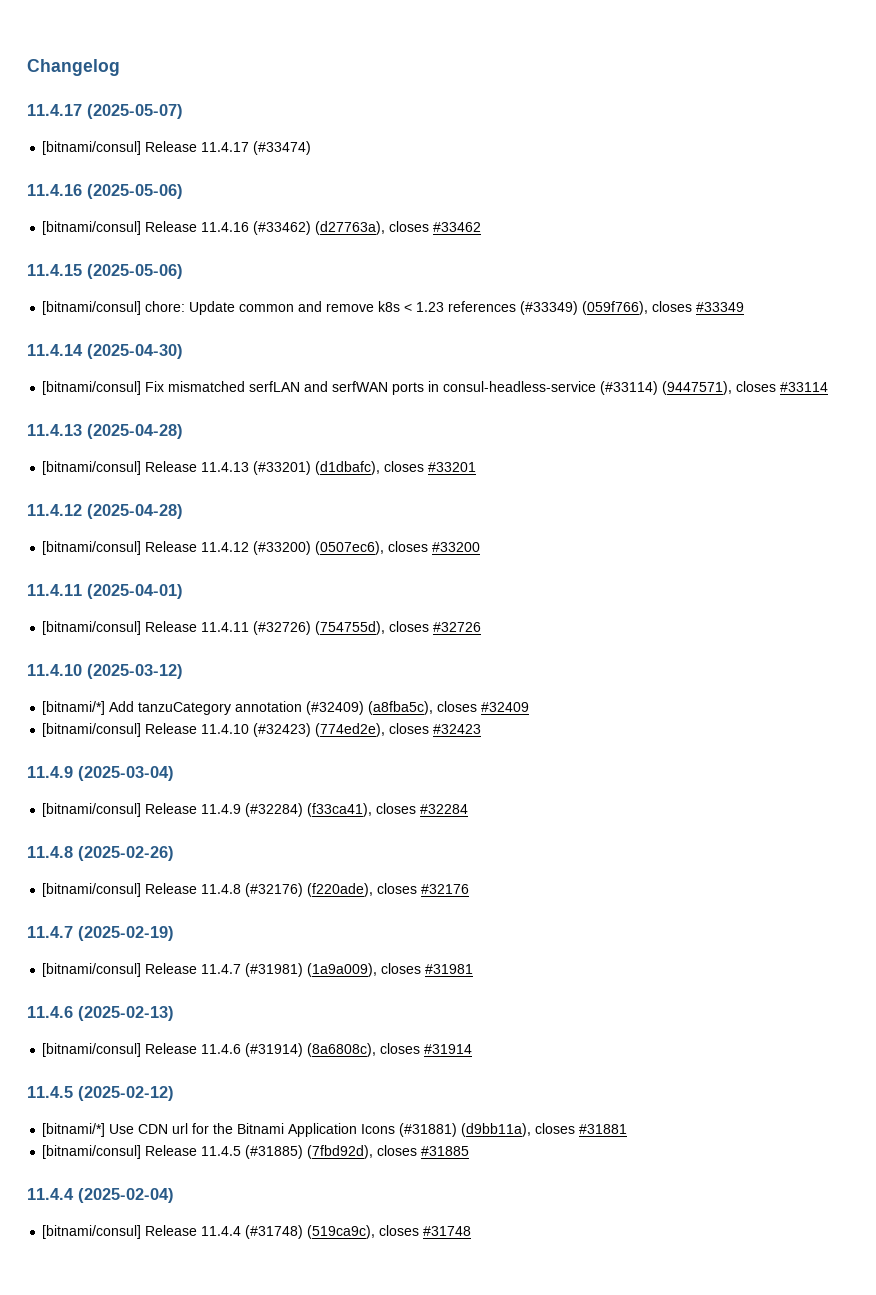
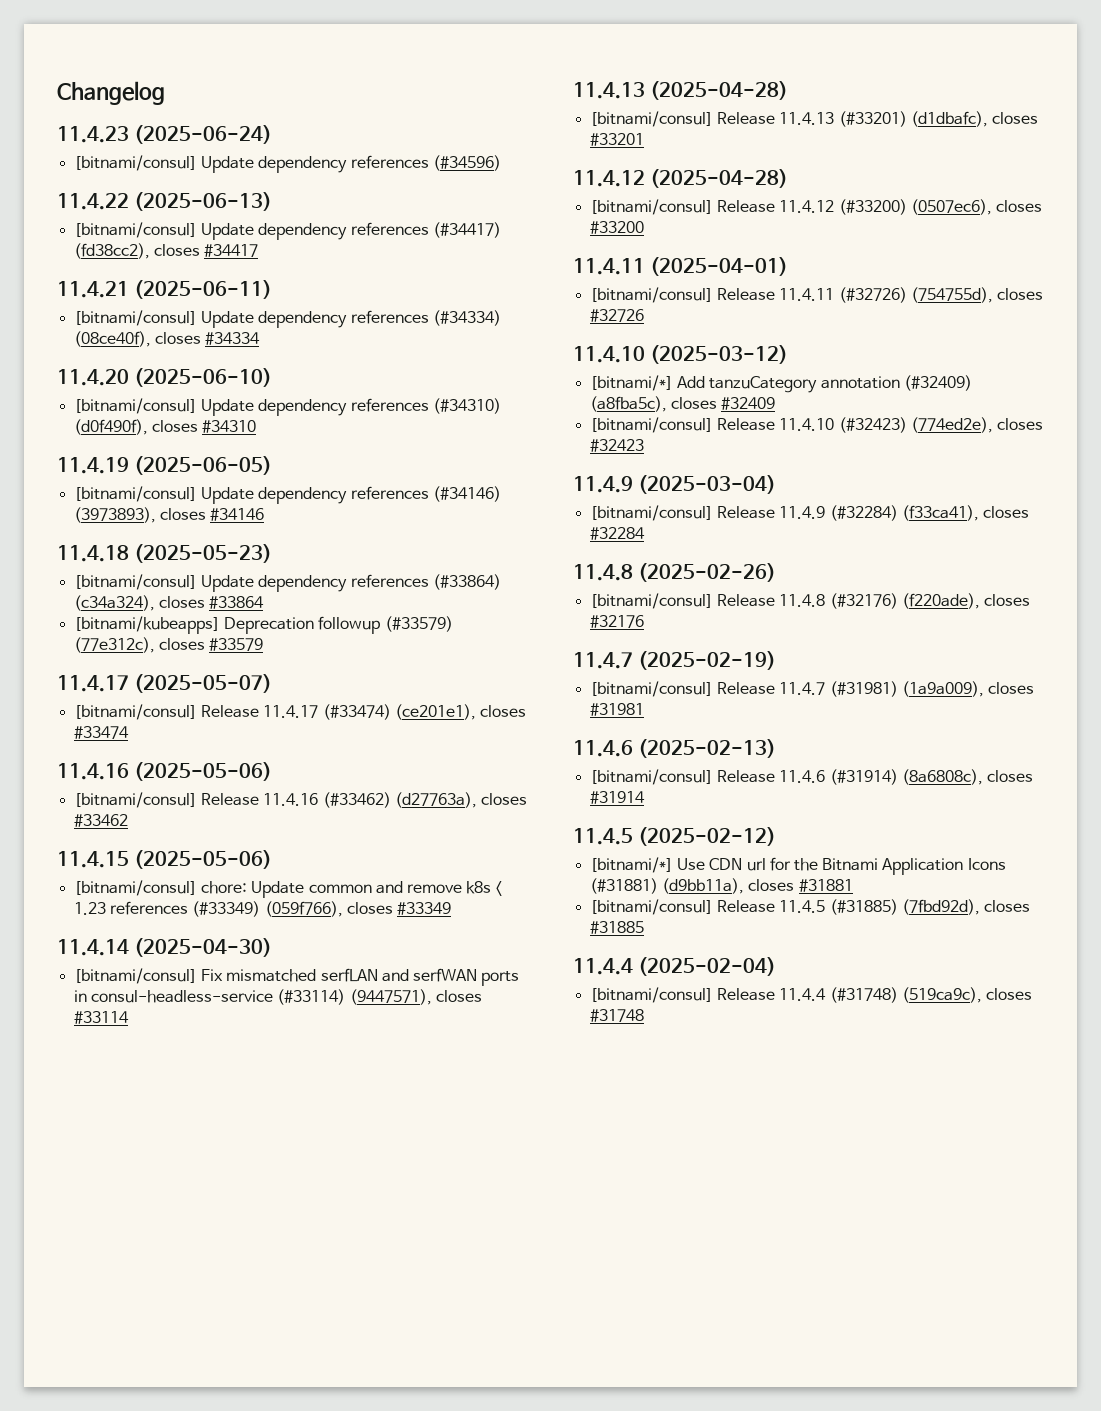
+ 11.4.23 (2025-06-24)
+ [bitnami/consul] Update dependency references (#34596)
+ 11.4.22 (2025-06-13)
+ [bitnami/consul] Update dependency references (#34417) (fd38cc2), closes #34417
+ 11.4.21 (2025-06-11)
+ [bitnami/consul] Update dependency references (#34334) (08ce40f), closes #34334
+ 11.4.20 (2025-06-10)
+ [bitnami/consul] Update dependency references (#34310) (d0f490f), closes #34310
+ 11.4.19 (2025-06-05)
+ [bitnami/consul] Update dependency references (#34146) (3973893), closes #34146
+ 11.4.18 (2025-05-23)
+ [bitnami/consul] Update dependency references (#33864) (c34a324), closes #33864
+ [bitnami/kubeapps] Deprecation followup (#33579) (77e312c), closes #33579
- [bitnami/consul] Release 11.4.17 (#33474)
+ [bitnami/consul] Release 11.4.17 (#33474) (ce201e1), closes #33474

